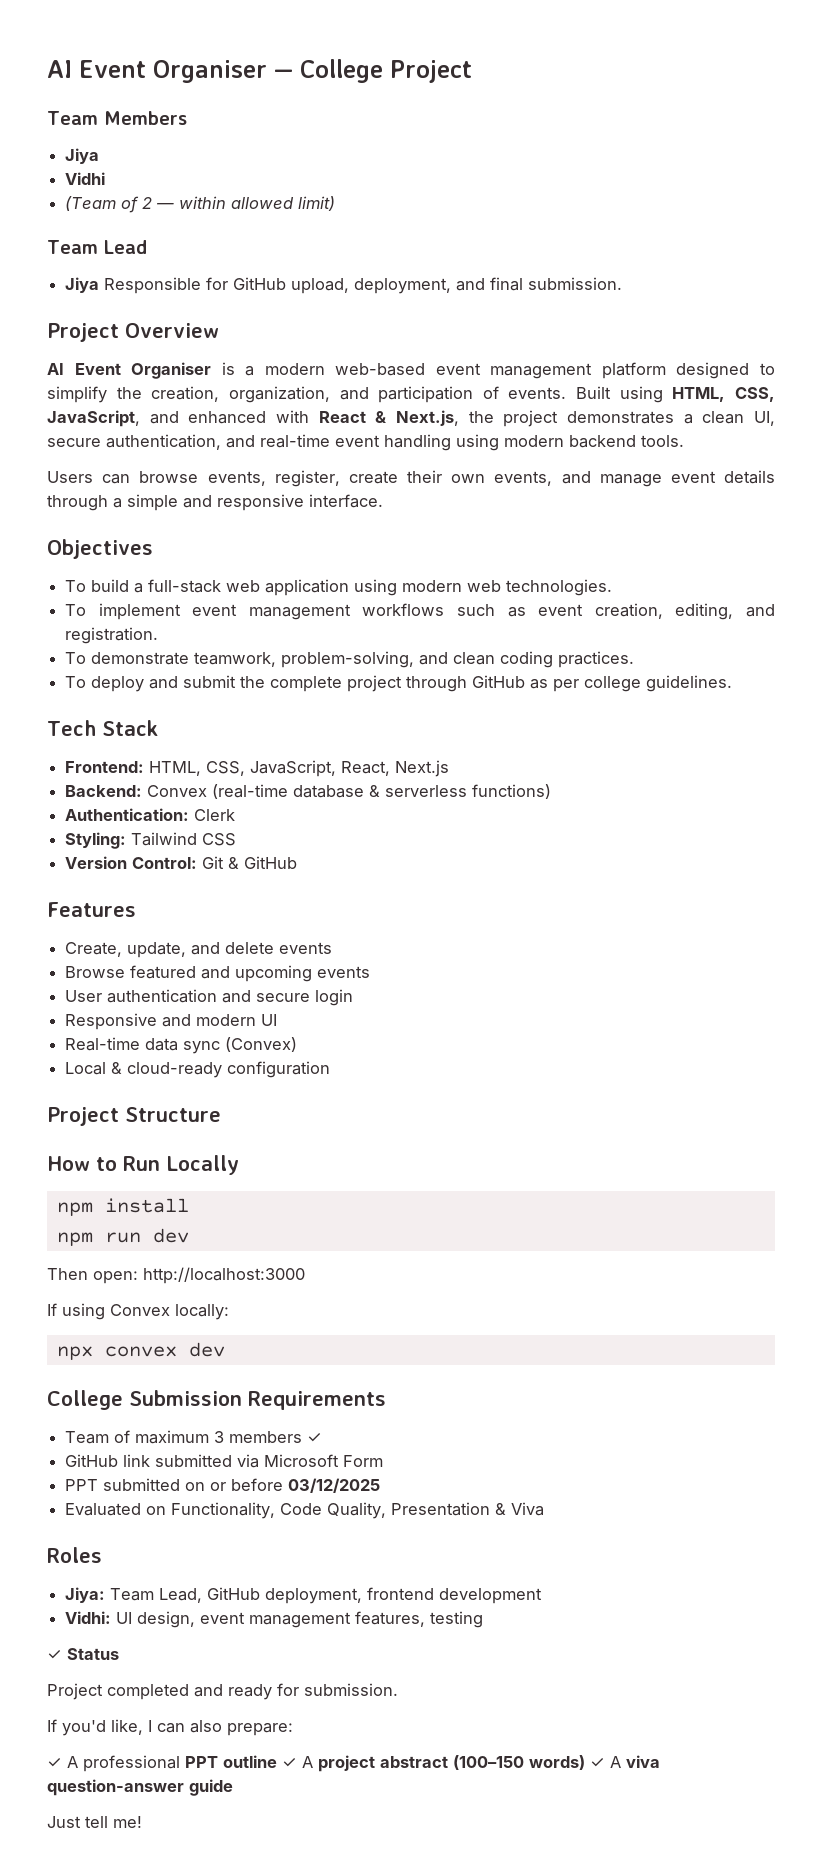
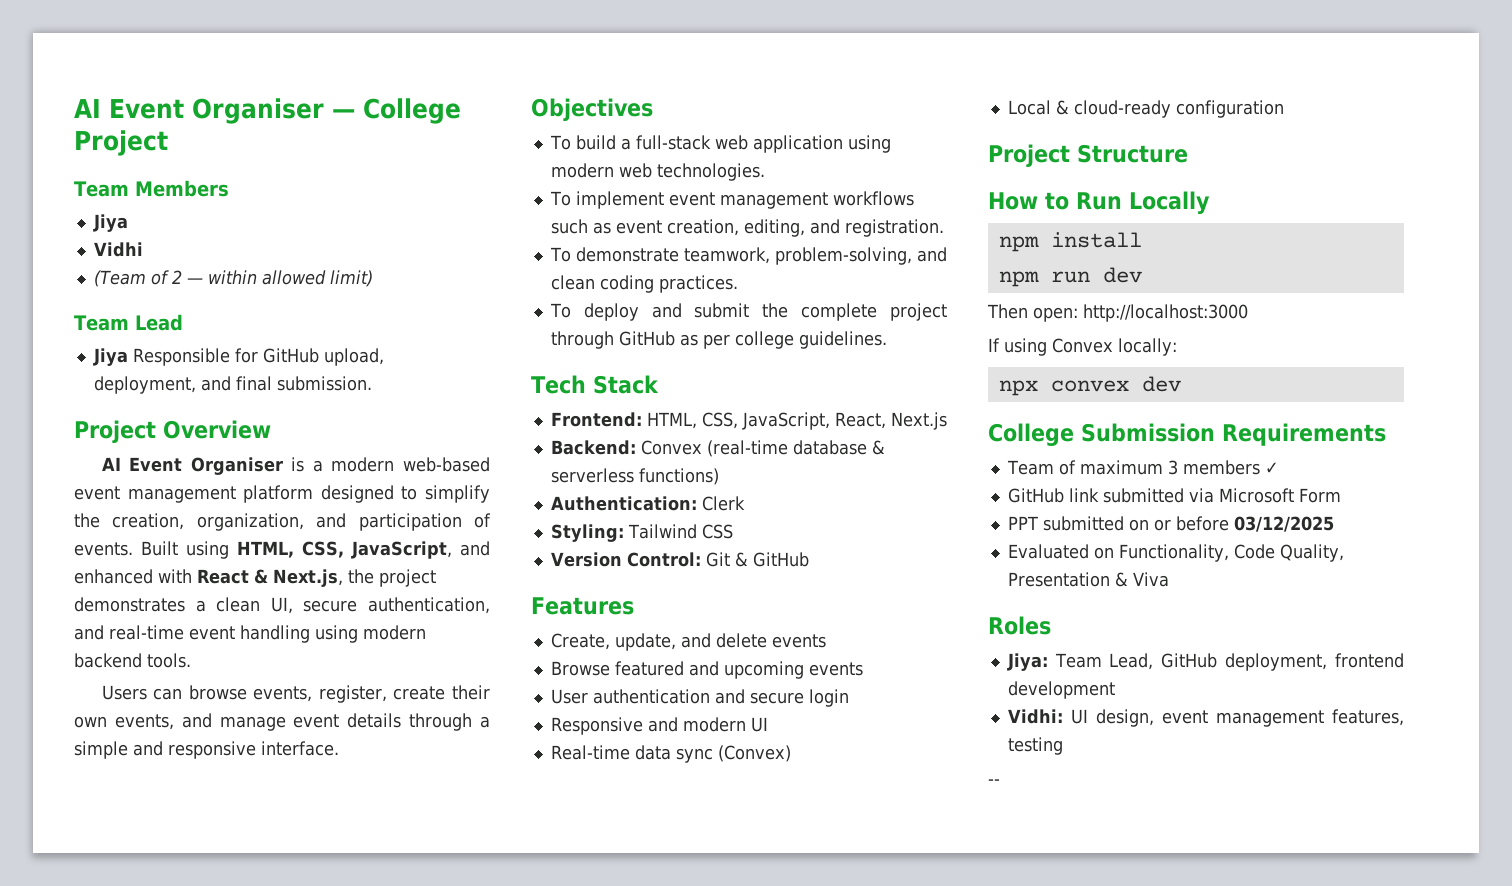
- ✓ Status
- Project completed and ready for submission.
- If you'd like, I can also prepare:
- ✓ A professional PPT outline ✓ A project abstract (100–150 words) ✓ A viva question-answer guide
- Just tell me!
+ --

